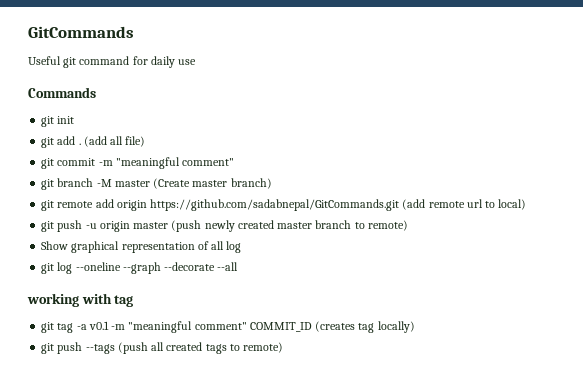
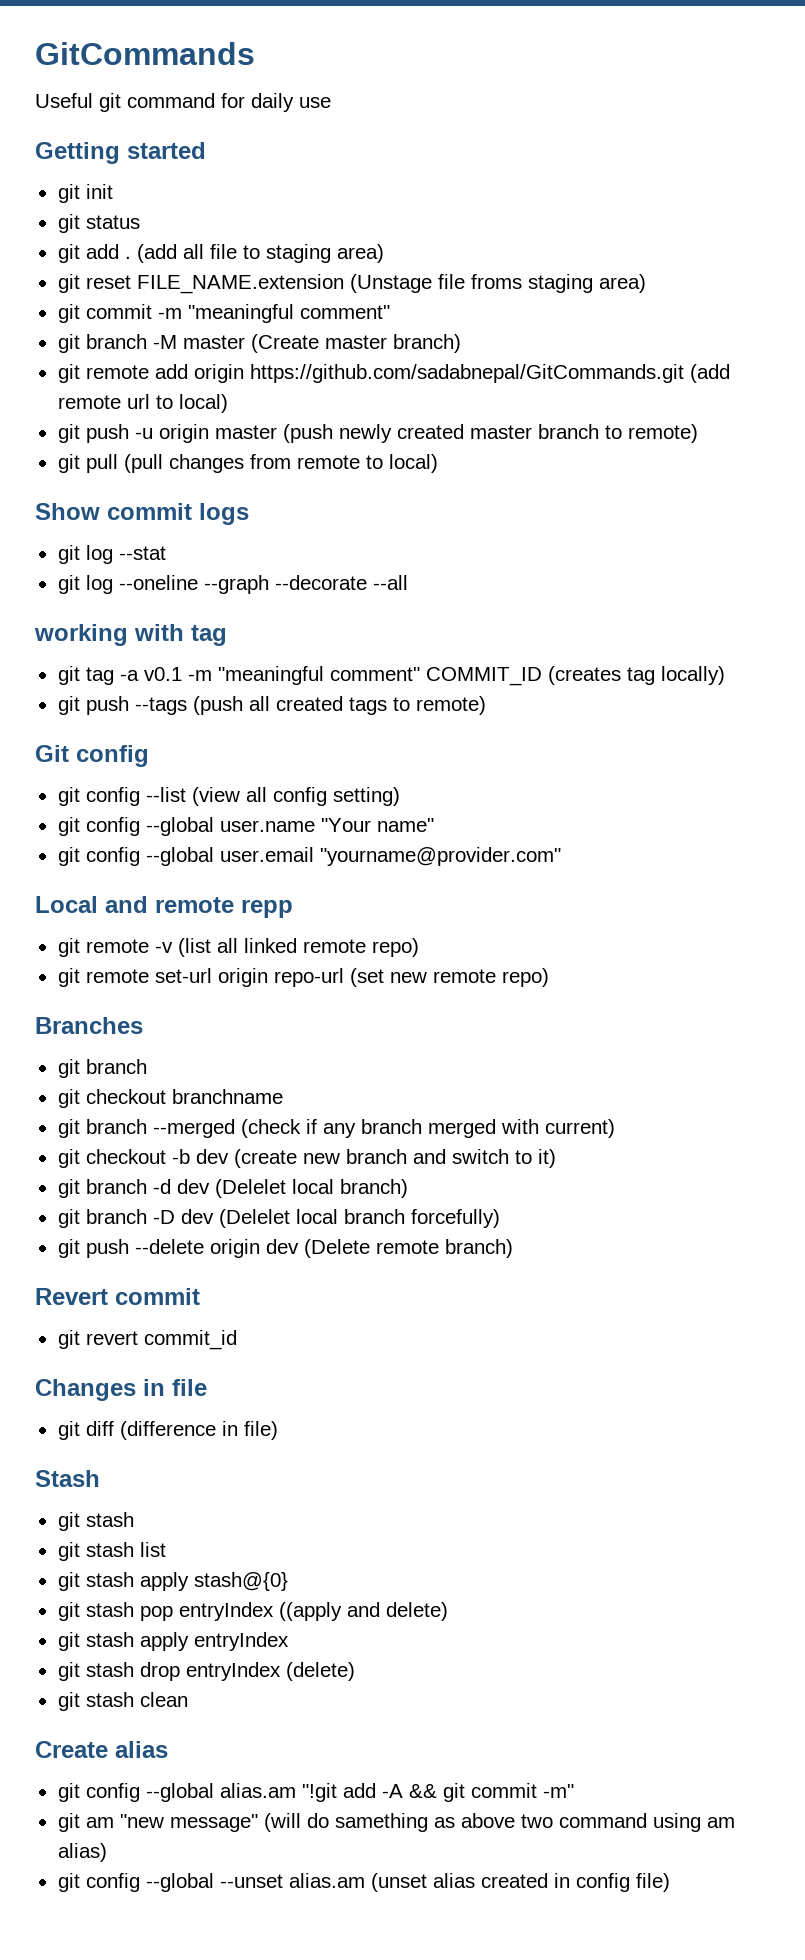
- Commands
+ Getting started
+ git status
- (add all file)
+ (add all file to staging area)
+ git reset FILE_NAME.extension (Unstage file froms staging area)
- Show graphical representation of all log
+ git pull (pull changes from remote to local)
+ Show commit logs
+ git log --stat
+ Git config
+ git config --list (view all config setting)
+ git config --global user.name "Your name"
+ git config --global user.email "yourname@provider.com"
+ Local and remote repp
+ git remote -v (list all linked remote repo)
+ git remote set-url origin repo-url (set new remote repo)
+ Branches
+ git branch
+ git checkout branchname
+ git branch --merged (check if any branch merged with current)
+ git checkout -b dev (create new branch and switch to it)
+ git branch -d dev (Delelet local branch)
+ git branch -D dev (Delelet local branch forcefully)
+ git push --delete origin dev (Delete remote branch)
+ Revert commit
+ git revert commit_id
+ Changes in file
+ git diff (difference in file)
+ Stash
+ git stash
+ git stash list
+ git stash apply stash@{0}
+ git stash pop entryIndex ((apply and delete)
+ git stash apply entryIndex
+ git stash drop entryIndex (delete)
+ git stash clean
+ Create alias
+ git config --global alias.am "!git add -A && git commit -m"
+ git am "new message" (will do samething as above two command using am alias)
+ git config --global --unset alias.am (unset alias created in config file)

